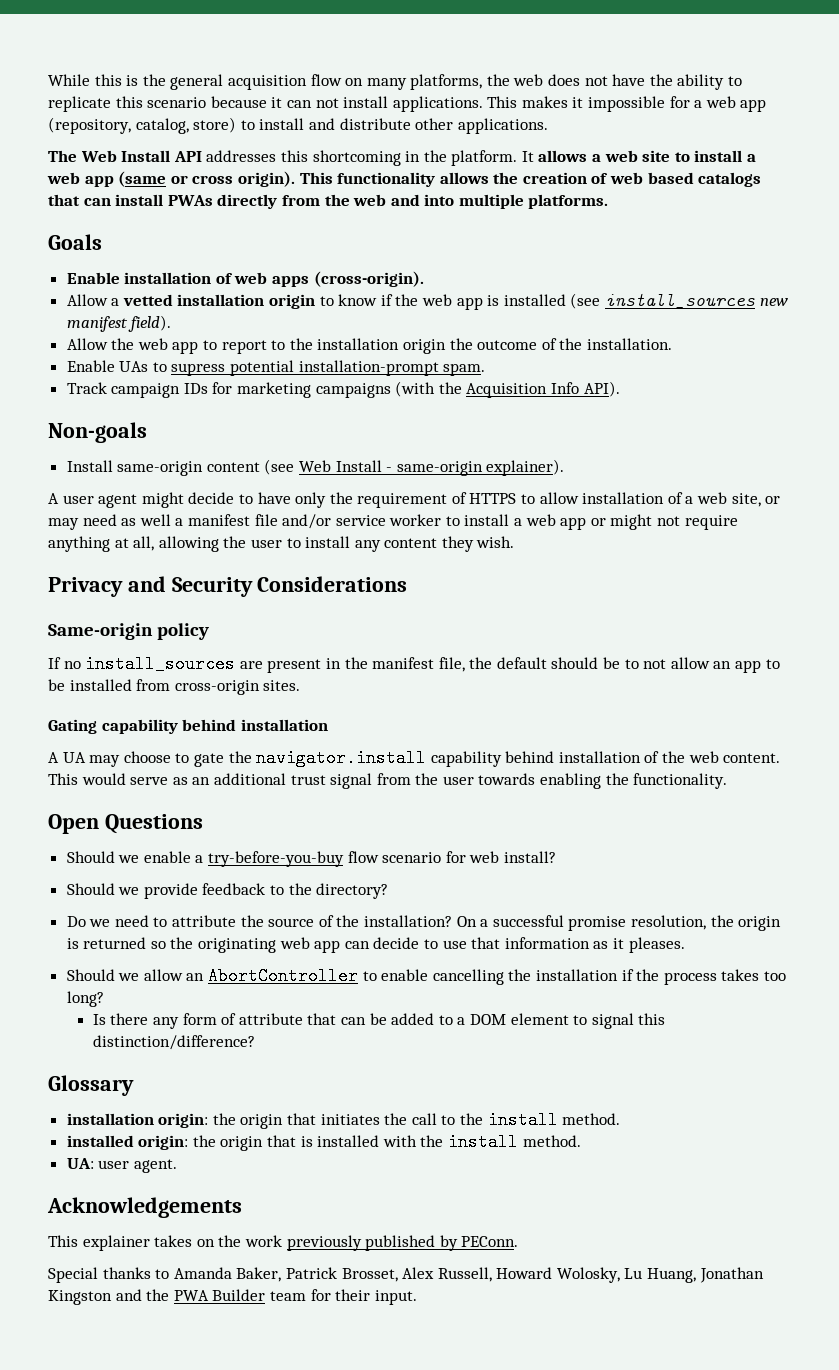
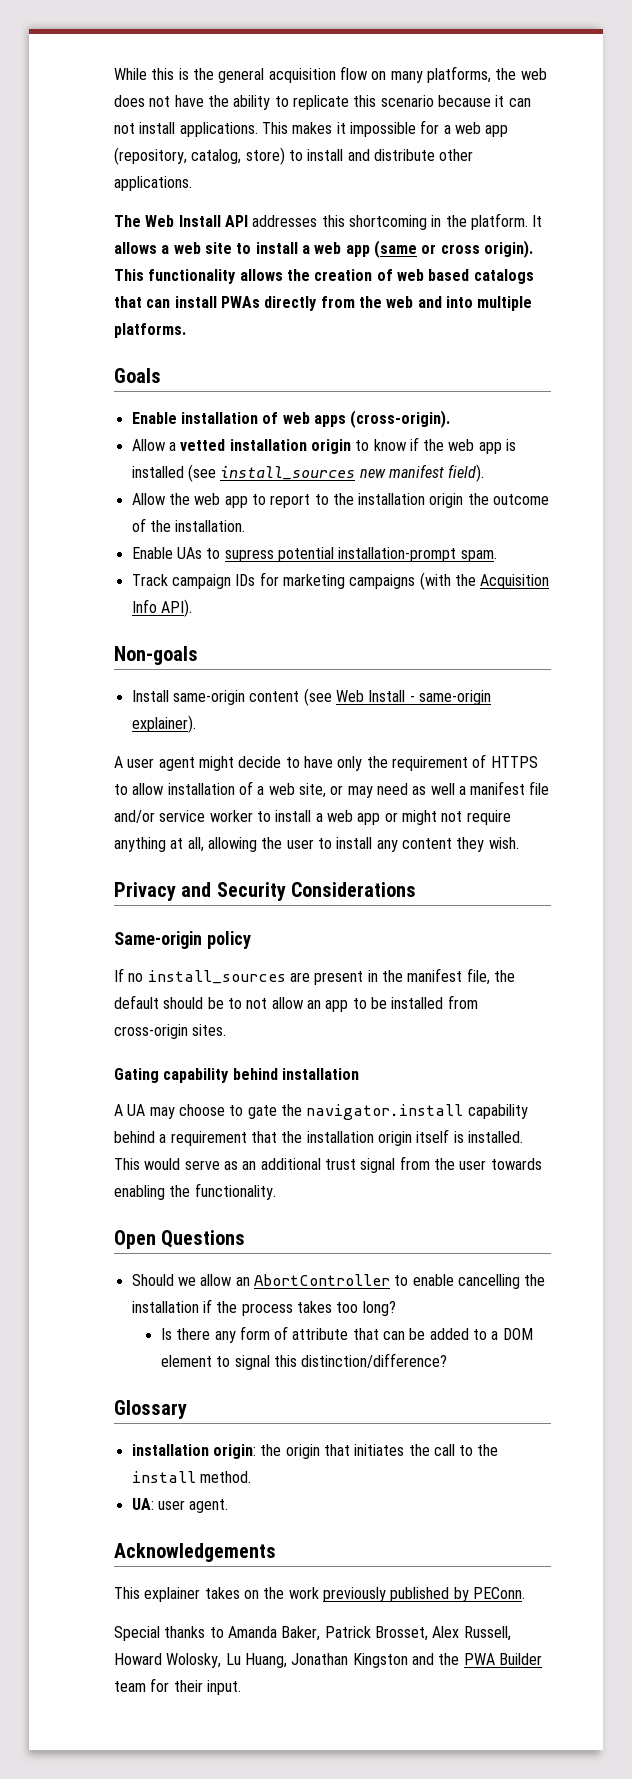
- A UA may choose to gate the navigator.install capability behind installation of the web content.
+ A UA may choose to gate the navigator.install capability behind a requirement that the installation origin itself is installed.
- Should we enable a try-before-you-buy flow scenario for web install?
- Should we provide feedback to the directory?
- Do we need to attribute the source of the installation? On a successful promise resolution, the origin is returned so the originating web app can decide to use that information as it pleases.
- installed origin: the origin that is installed with the install method.

